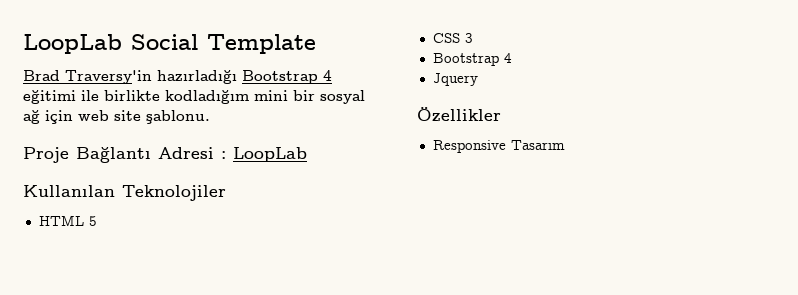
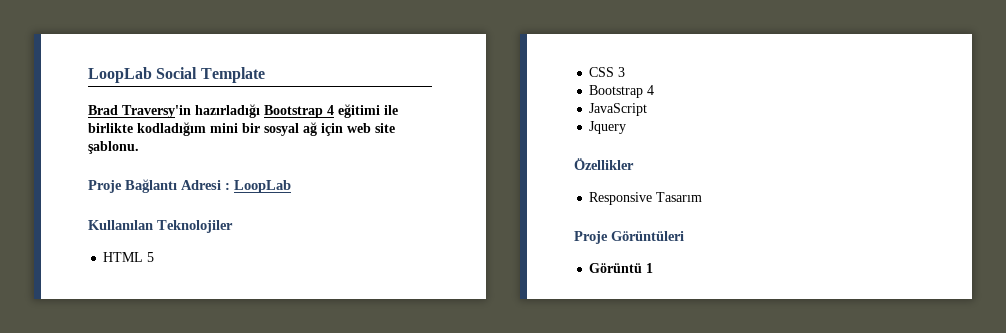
+ JavaScript
+ Proje Görüntüleri
+ Görüntü 1

